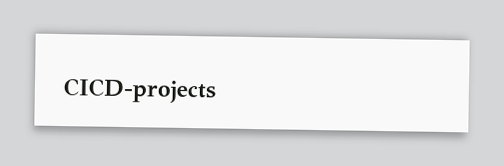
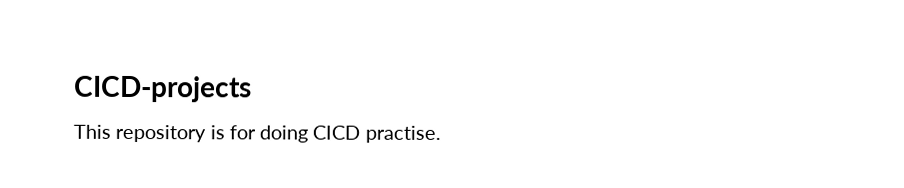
+ This repository is for doing CICD practise.

